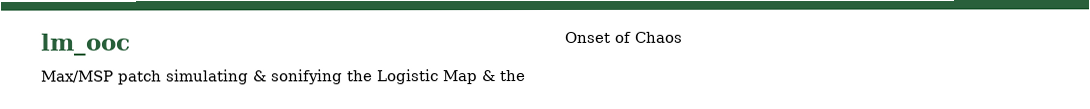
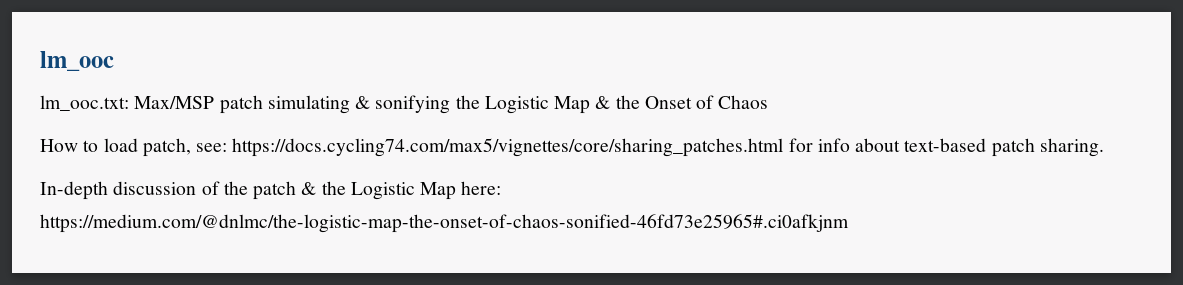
- Max/MSP patch simulating & sonifying the Logistic Map & the Onset of Chaos
+ lm_ooc.txt: Max/MSP patch simulating & sonifying the Logistic Map & the Onset of Chaos
+ How to load patch, see: https://docs.cycling74.com/max5/vignettes/core/sharing_patches.html for info about text-based patch sharing.
+ In-depth discussion of the patch & the Logistic Map here: https://medium.com/@dnlmc/the-logistic-map-the-onset-of-chaos-sonified-46fd73e25965#.ci0afkjnm

